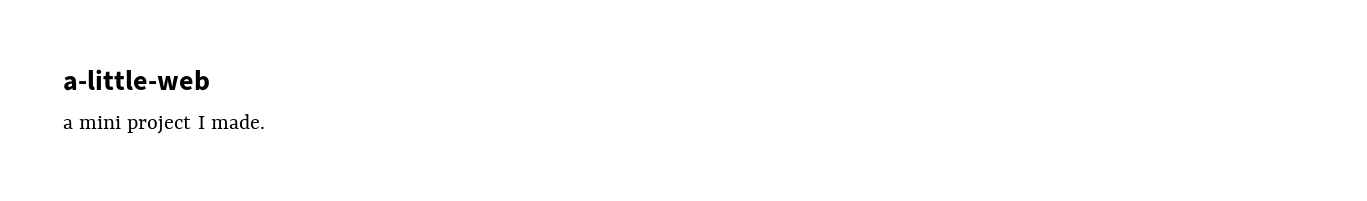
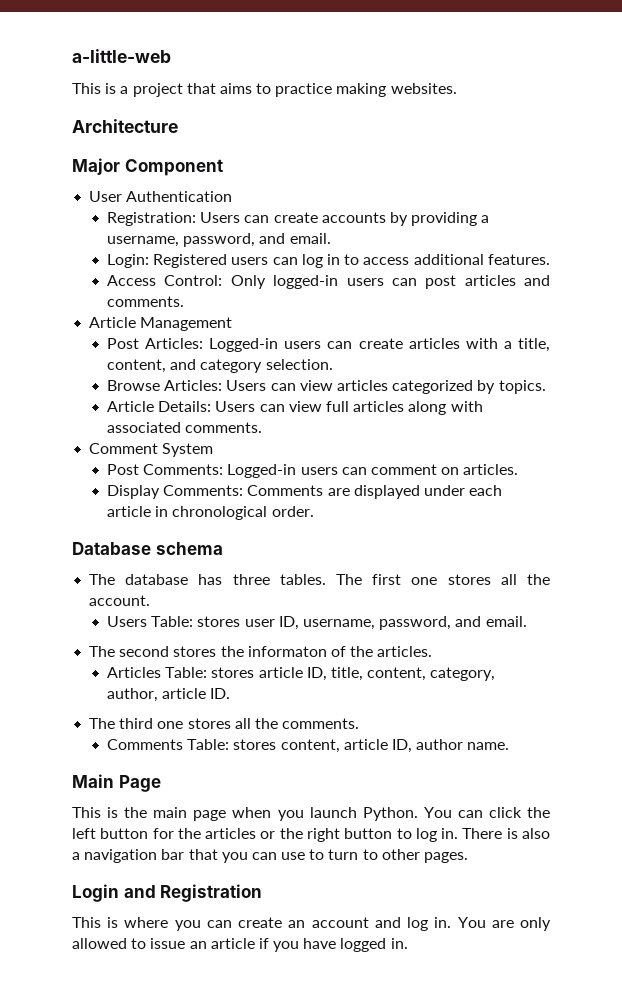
- a mini project I made.
+ This is a project that aims to practice making websites.
+ Architecture
+ Major Component
+ User Authentication
+ Registration: Users can create accounts by providing a username, password, and email.
+ Login: Registered users can log in to access additional features.
+ Access Control: Only logged-in users can post articles and comments.
+ Article Management
+ Post Articles: Logged-in users can create articles with a title, content, and category selection.
+ Browse Articles: Users can view articles categorized by topics.
+ Article Details: Users can view full articles along with associated comments.
+ Comment System
+ Post Comments: Logged-in users can comment on articles.
+ Display Comments: Comments are displayed under each article in chronological order.
+ Database schema
+ The database has three tables. The first one stores all the account.
+ Users Table: stores user ID, username, password, and email.
+ The second stores the informaton of the articles.
+ Articles Table: stores article ID, title, content, category, author, article ID.
+ The third one stores all the comments.
+ Comments Table: stores content, article ID, author name.
+ Main Page
+ This is the main page when you launch Python. You can click the left button for the articles or the right button to log in. There is also a navigation bar that you can use to turn to other pages.
+ Login and Registration
+ This is where you can create an account and log in. You are only allowed to issue an article if you have logged in.

